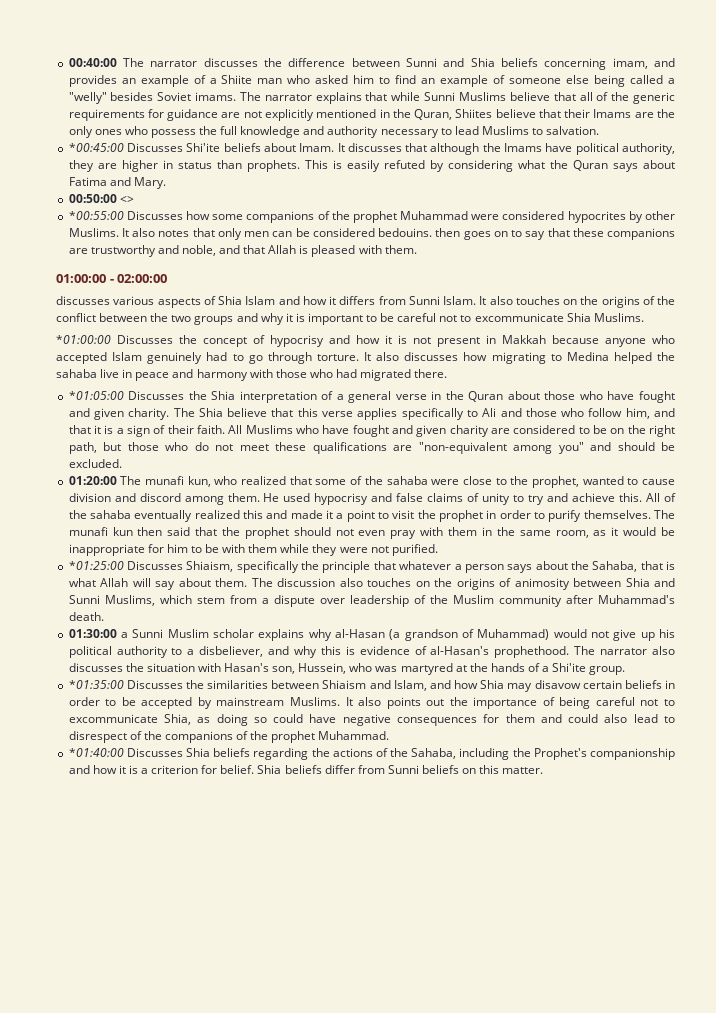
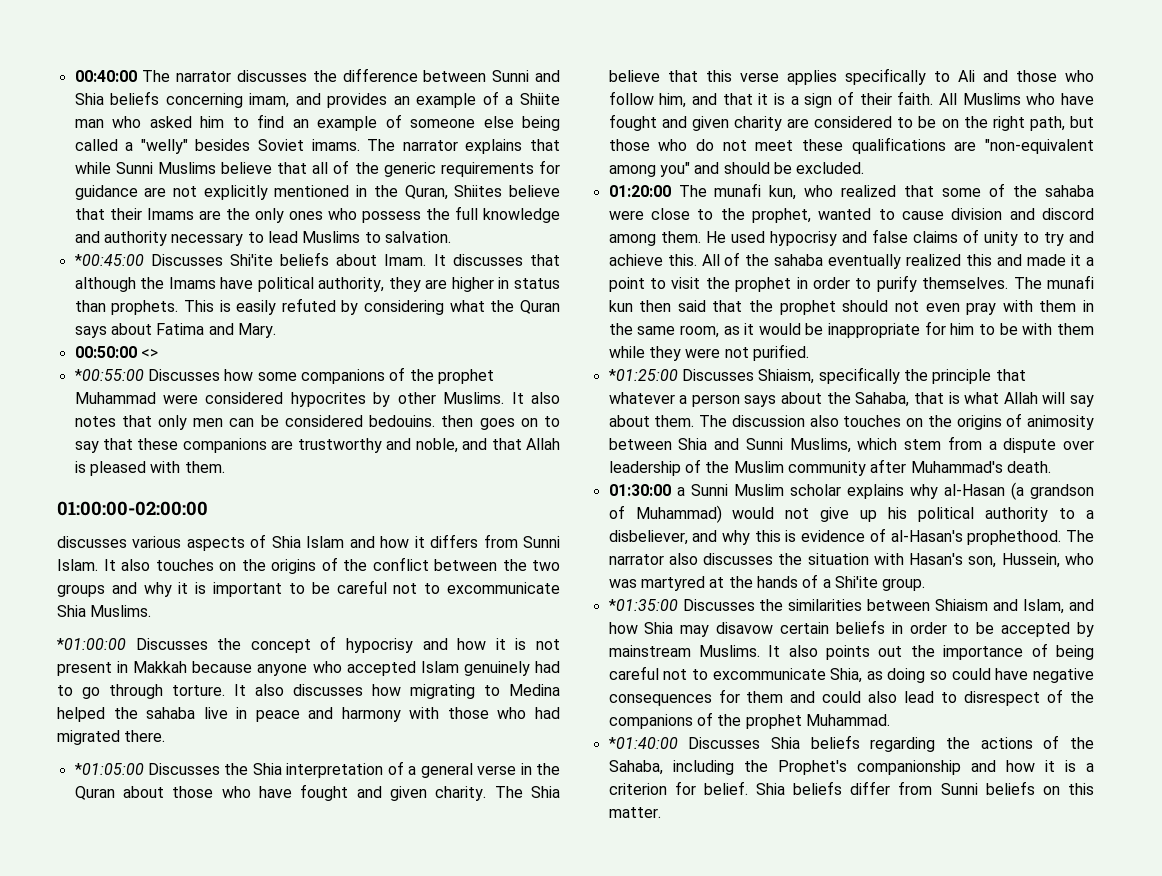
- 01:00:00 - 02:00:00
+ 01:00:00-02:00:00

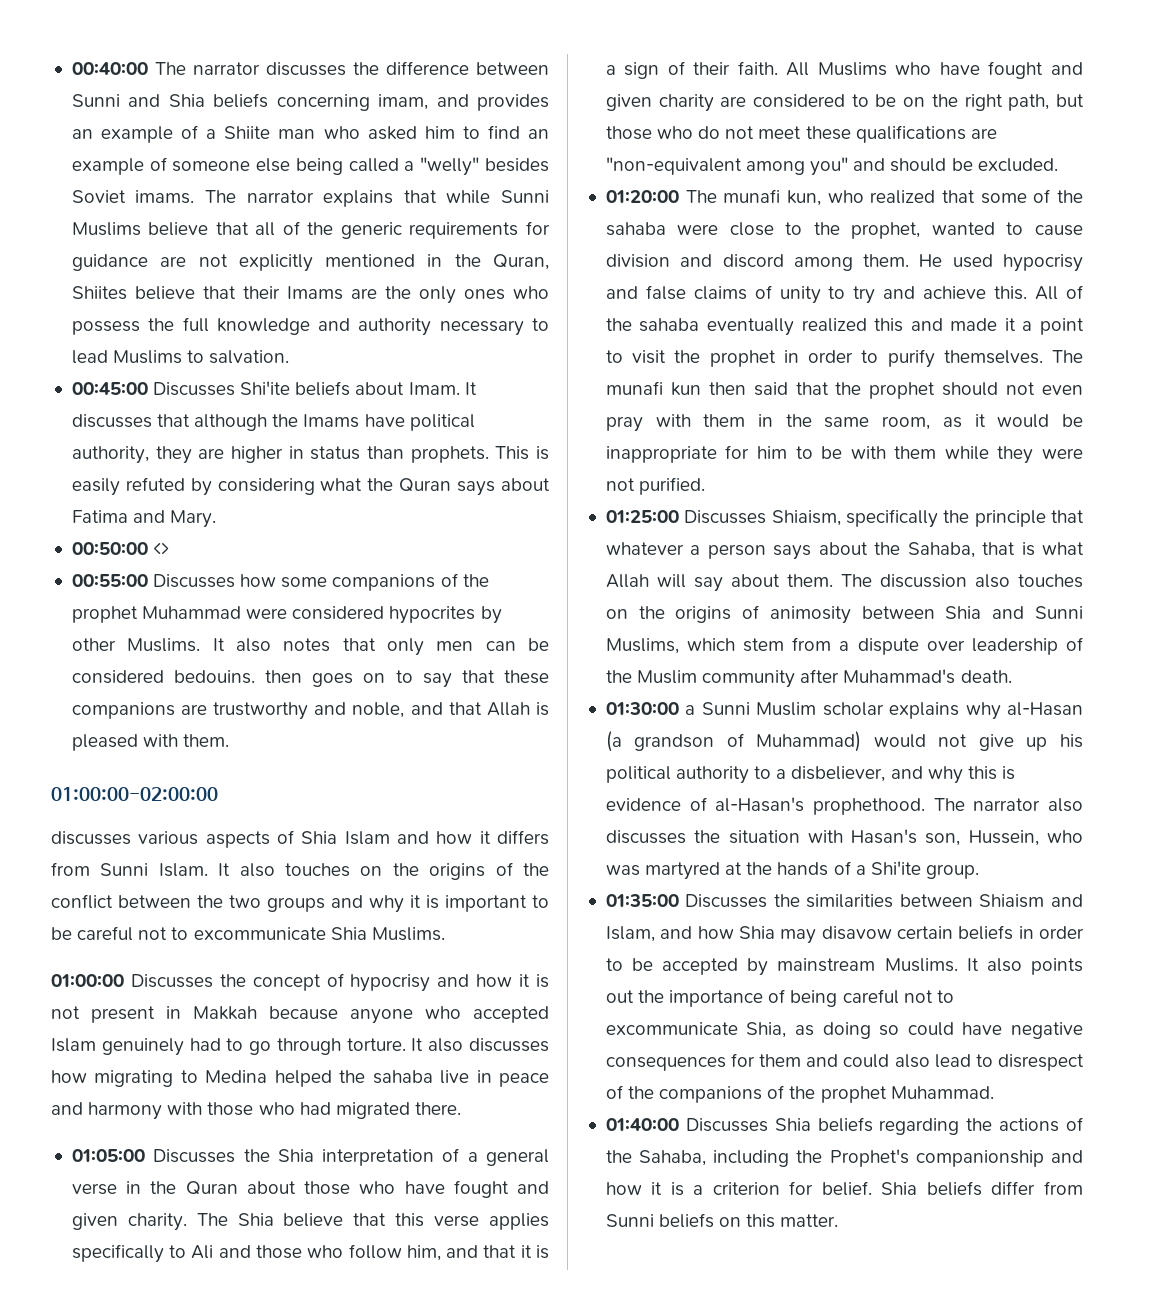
- *00:45:00 Discusses Shi'ite beliefs about Imam.
+ 00:45:00 Discusses Shi'ite beliefs about Imam.
- *00:55:00 Discusses how some companions of the prophet Muhammad were considered hypocrites by other Muslims.
+ 00:55:00 Discusses how some companions of the prophet Muhammad were considered hypocrites by other Muslims.
- *01:00:00 Discusses the concept of hypocrisy and how it is not present in Makkah because anyone who accepted Islam genuinely had to go through torture.
+ 01:00:00 Discusses the concept of hypocrisy and how it is not present in Makkah because anyone who accepted Islam genuinely had to go through torture.
- *01:05:00 Discusses the Shia interpretation of a general verse in the Quran about those who have fought and given charity.
+ 01:05:00 Discusses the Shia interpretation of a general verse in the Quran about those who have fought and given charity.
- *01:25:00 Discusses Shiaism, specifically the principle that whatever a person says about the Sahaba, that is what Allah will say about them.
+ 01:25:00 Discusses Shiaism, specifically the principle that whatever a person says about the Sahaba, that is what Allah will say about them.
- *01:35:00 Discusses the similarities between Shiaism and Islam, and how Shia may disavow certain beliefs in order to be accepted by mainstream Muslims.
+ 01:35:00 Discusses the similarities between Shiaism and Islam, and how Shia may disavow certain beliefs in order to be accepted by mainstream Muslims.
- *01:40:00 Discusses Shia beliefs regarding the actions of the Sahaba, including the Prophet's companionship and how it is a criterion for belief.
+ 01:40:00 Discusses Shia beliefs regarding the actions of the Sahaba, including the Prophet's companionship and how it is a criterion for belief.

